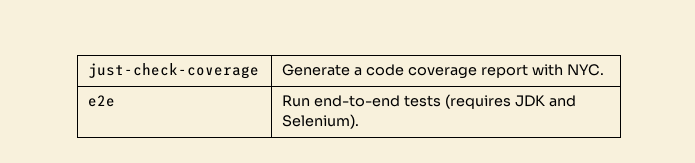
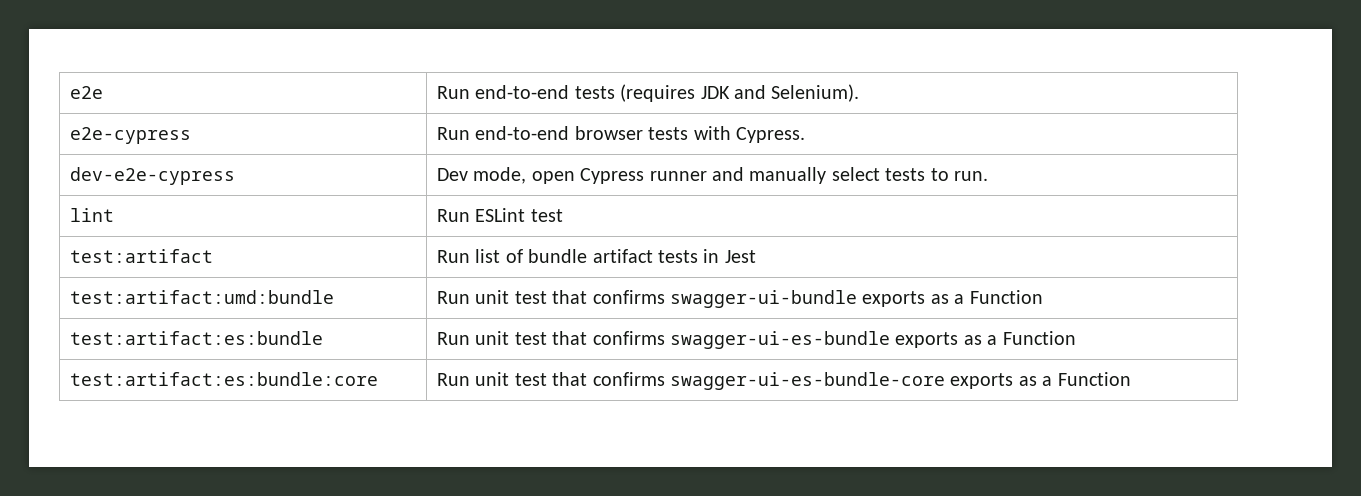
- just-check-coverage | Generate a code coverage report with NYC.
+ e2e-cypress | Run end-to-end browser tests with Cypress.
+ dev-e2e-cypress | Dev mode, open Cypress runner and manually select tests to run.
+ lint | Run ESLint test
+ test:artifact | Run list of bundle artifact tests in Jest
+ test:artifact:umd:bundle | Run unit test that confirms swagger-ui-bundle exports as a Function
+ test:artifact:es:bundle | Run unit test that confirms swagger-ui-es-bundle exports as a Function
+ test:artifact:es:bundle:core | Run unit test that confirms swagger-ui-es-bundle-core exports as a Function

